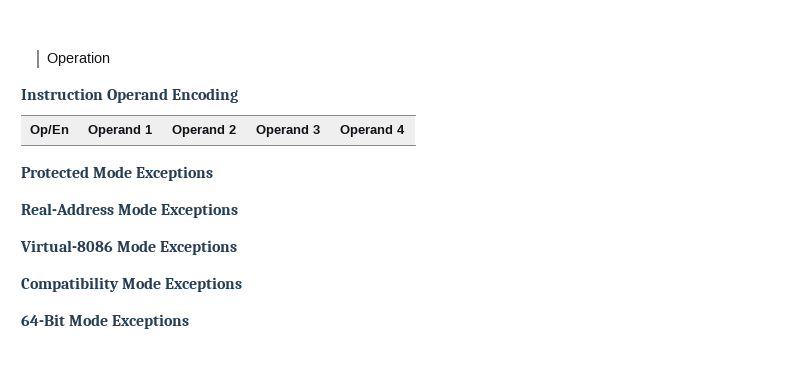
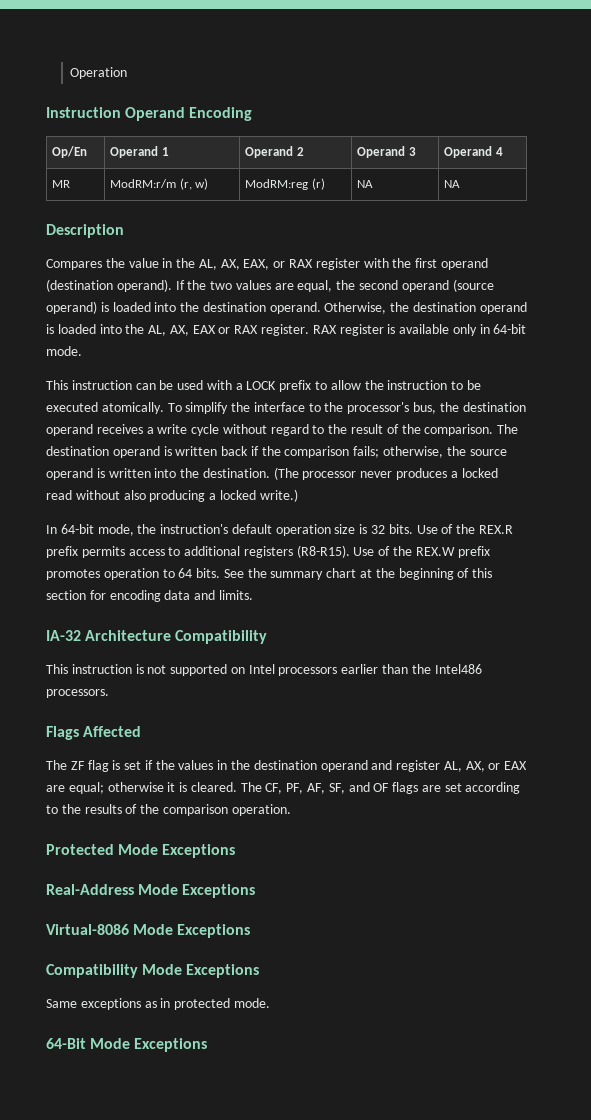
+ MR | ModRM:r/m (r, w) | ModRM:reg (r) | NA | NA
+ Description
+ Compares the value in the AL, AX, EAX, or RAX register with the first operand (destination operand). If the two values are equal, the second operand (source operand) is loaded into the destination operand. Otherwise, the destination operand is loaded into the AL, AX, EAX or RAX register. RAX register is available only in 64-bit mode.
+ This instruction can be used with a LOCK prefix to allow the instruction to be executed atomically. To simplify the interface to the processor's bus, the destination operand receives a write cycle without regard to the result of the comparison. The destination operand is written back if the comparison fails; otherwise, the source operand is written into the destination. (The processor never produces a locked read without also producing a locked write.)
+ In 64-bit mode, the instruction's default operation size is 32 bits. Use of the REX.R prefix permits access to additional registers (R8-R15). Use of the REX.W prefix promotes operation to 64 bits. See the summary chart at the beginning of this section for encoding data and limits.
+ IA-32 Architecture Compatibility
+ This instruction is not supported on Intel processors earlier than the Intel486 processors.
+ Flags Affected
+ The ZF flag is set if the values in the destination operand and register AL, AX, or EAX are equal; otherwise it is cleared. The CF, PF, AF, SF, and OF flags are set according to the results of the comparison operation.
+ Same exceptions as in protected mode.

